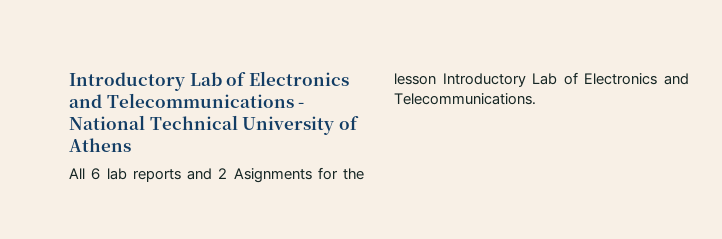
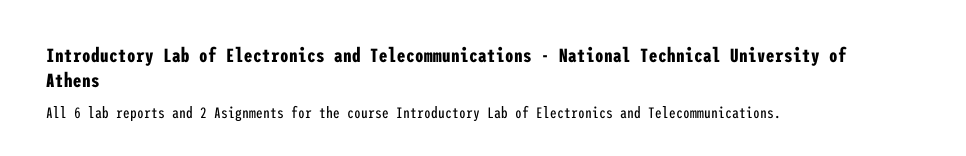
- All 6 lab reports and 2 Asignments for the lesson Introductory Lab of Electronics and Telecommunications.
+ All 6 lab reports and 2 Asignments for the course Introductory Lab of Electronics and Telecommunications.

